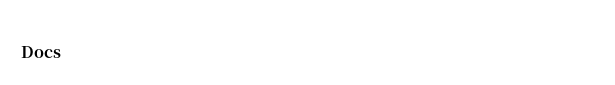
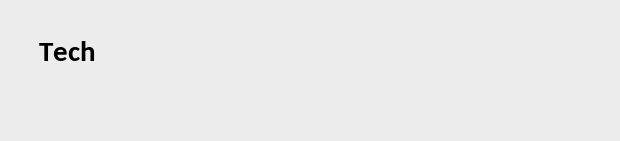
- Docs
+ Tech

